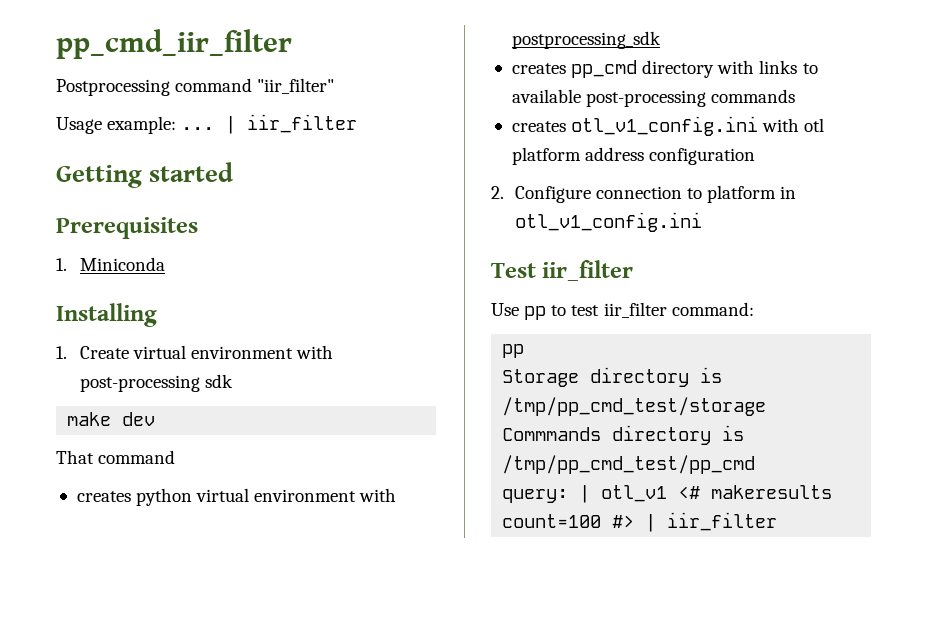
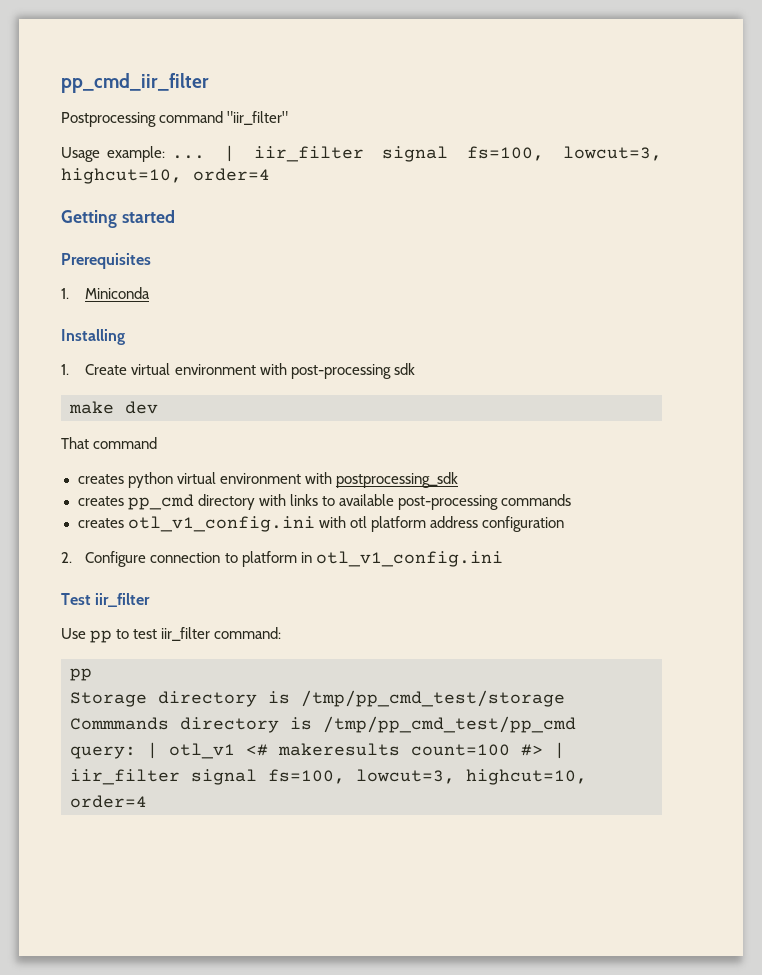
- Usage example: ... | iir_filter
+ Usage example: ... | iir_filter signal fs=100, lowcut=3, highcut=10, order=4
- query: | otl_v1 <# makeresults count=100 #> | iir_filter
+ query: | otl_v1 <# makeresults count=100 #> | iir_filter signal fs=100, lowcut=3, highcut=10, order=4

